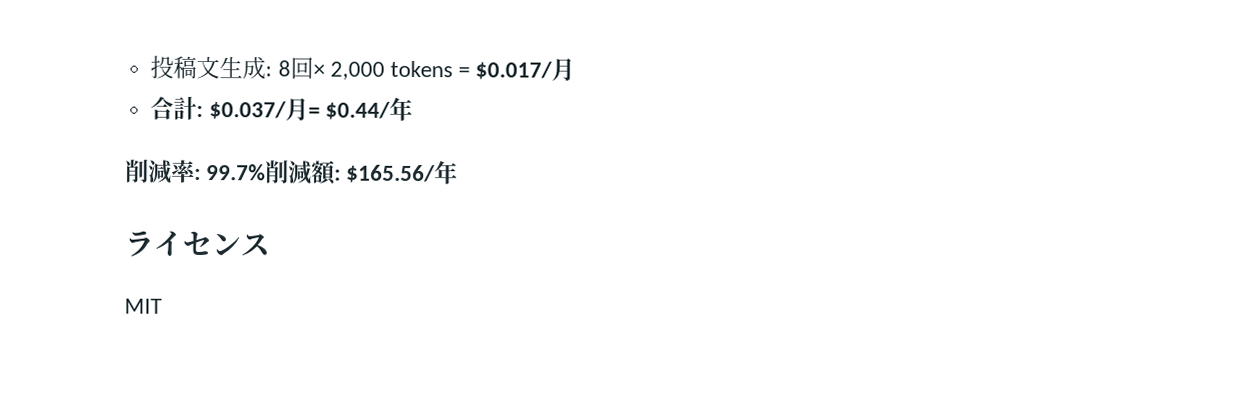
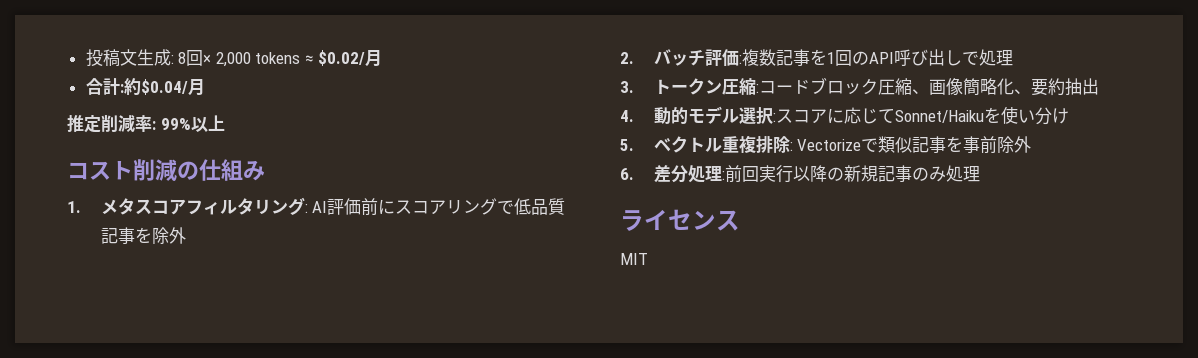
- 投稿文生成: 8回× 2,000 tokens = $0.017/月
+ 投稿文生成: 8回× 2,000 tokens ≈ $0.02/月
- 合計: $0.037/月= $0.44/年
- 削減率: 99.7%削減額: $165.56/年
+ 合計:約$0.04/月
+ 推定削減率: 99%以上
+ コスト削減の仕組み
+ 1.メタスコアフィルタリング: AI評価前にスコアリングで低品質記事を除外
+ 2.バッチ評価:複数記事を1回のAPI呼び出しで処理
+ 3.トークン圧縮:コードブロック圧縮、画像簡略化、要約抽出
+ 4.動的モデル選択:スコアに応じてSonnet/Haikuを使い分け
+ 5.ベクトル重複排除: Vectorizeで類似記事を事前除外
+ 6.差分処理:前回実行以降の新規記事のみ処理

